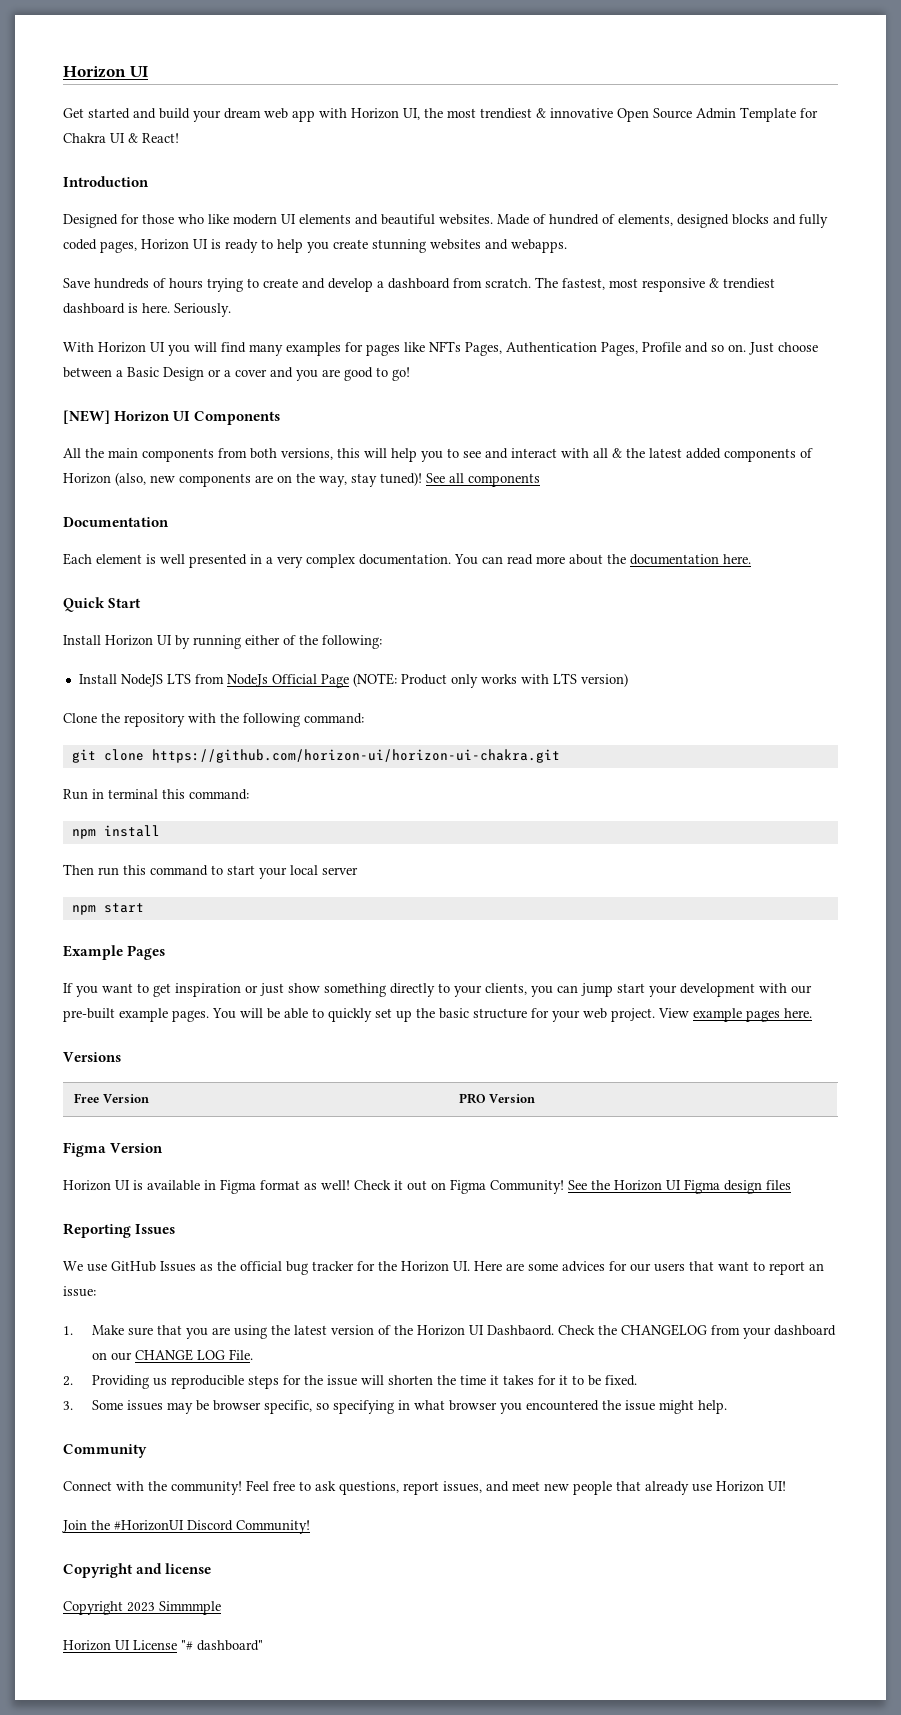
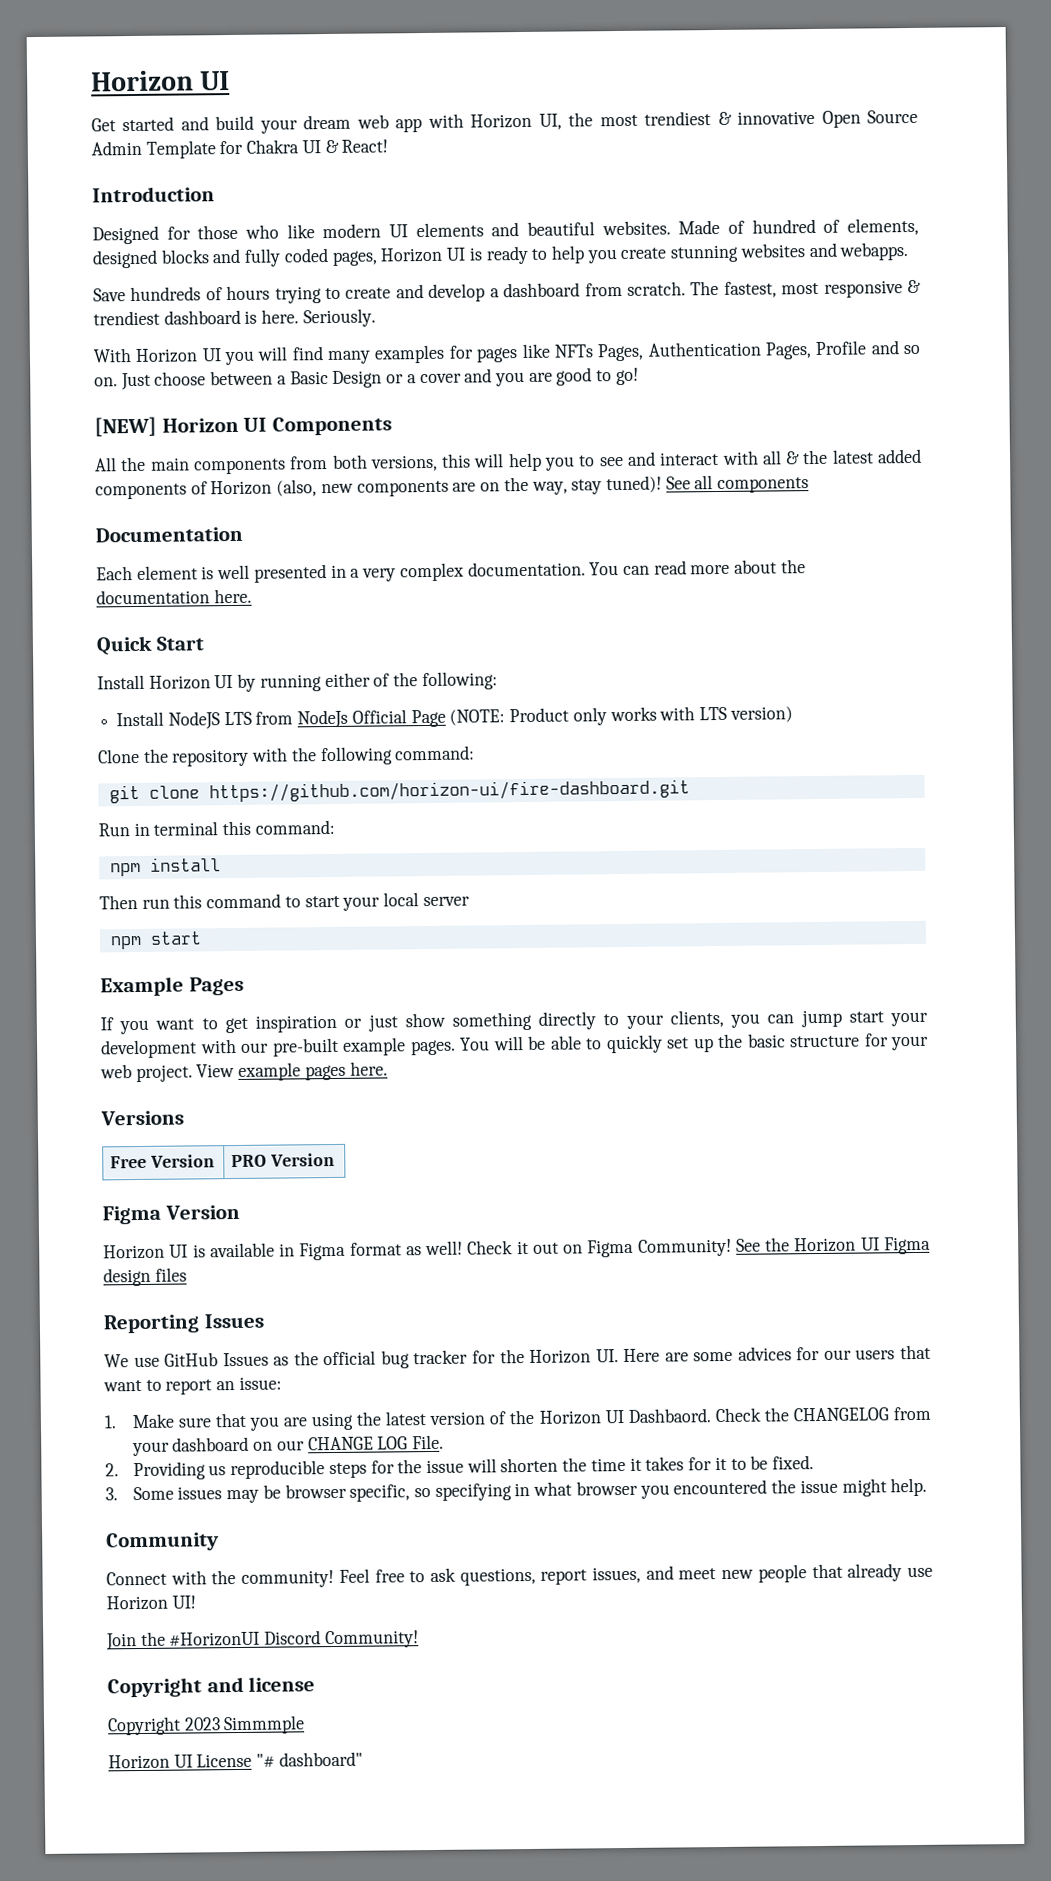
- git clone https://github.com/horizon-ui/horizon-ui-chakra.git
+ git clone https://github.com/horizon-ui/fire-dashboard.git

